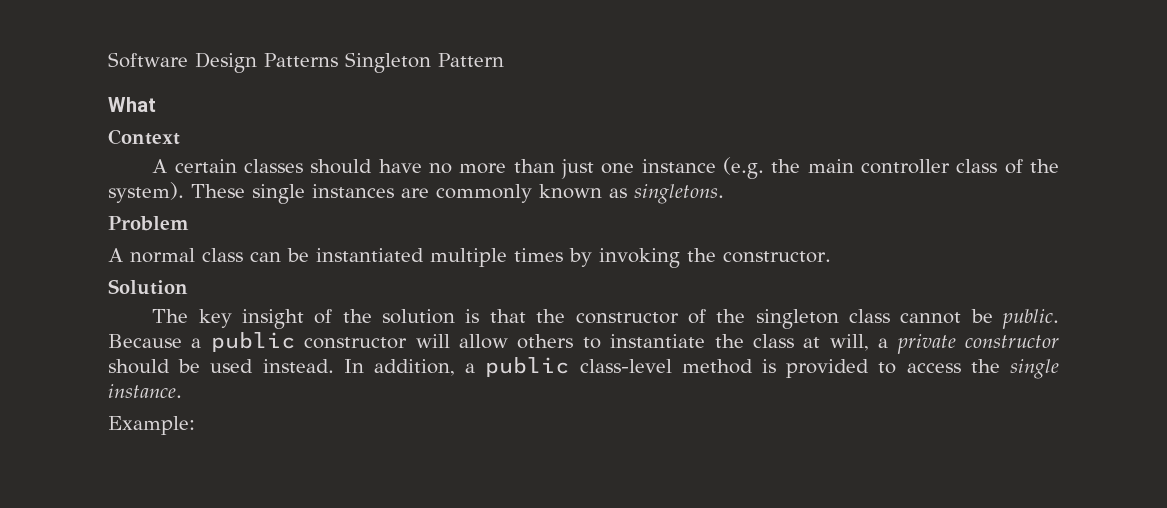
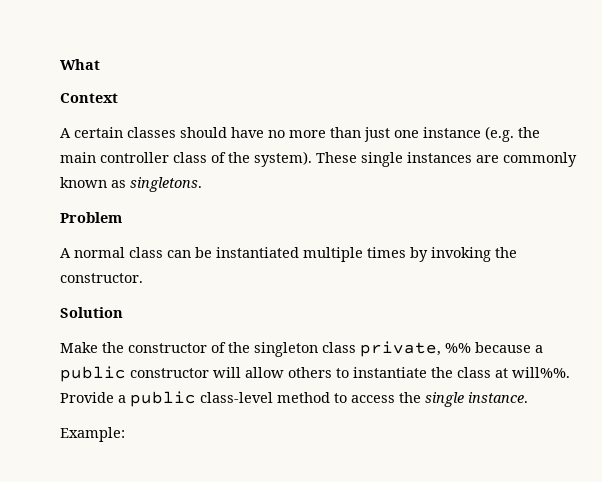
- Software Design Patterns Singleton Pattern
- The key insight of the solution is that the constructor of the singleton class cannot be public. Because a public constructor will allow others to instantiate the class at will, a private constructor should be used instead. In addition, a public class-level method is provided to access the single instance.
+ Make the constructor of the singleton class private, %% because a public constructor will allow others to instantiate the class at will%%. Provide a public class-level method to access the single instance.

